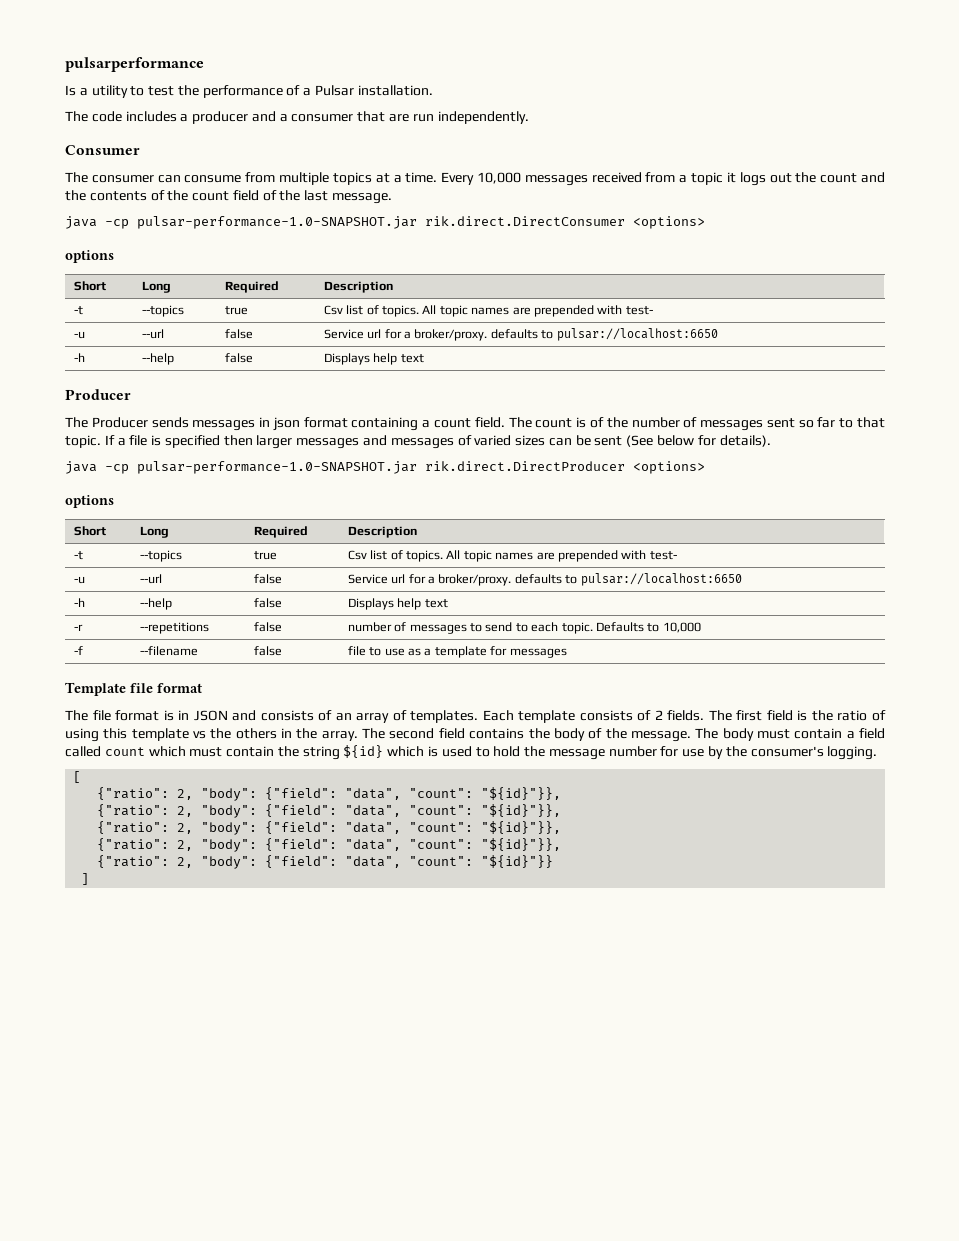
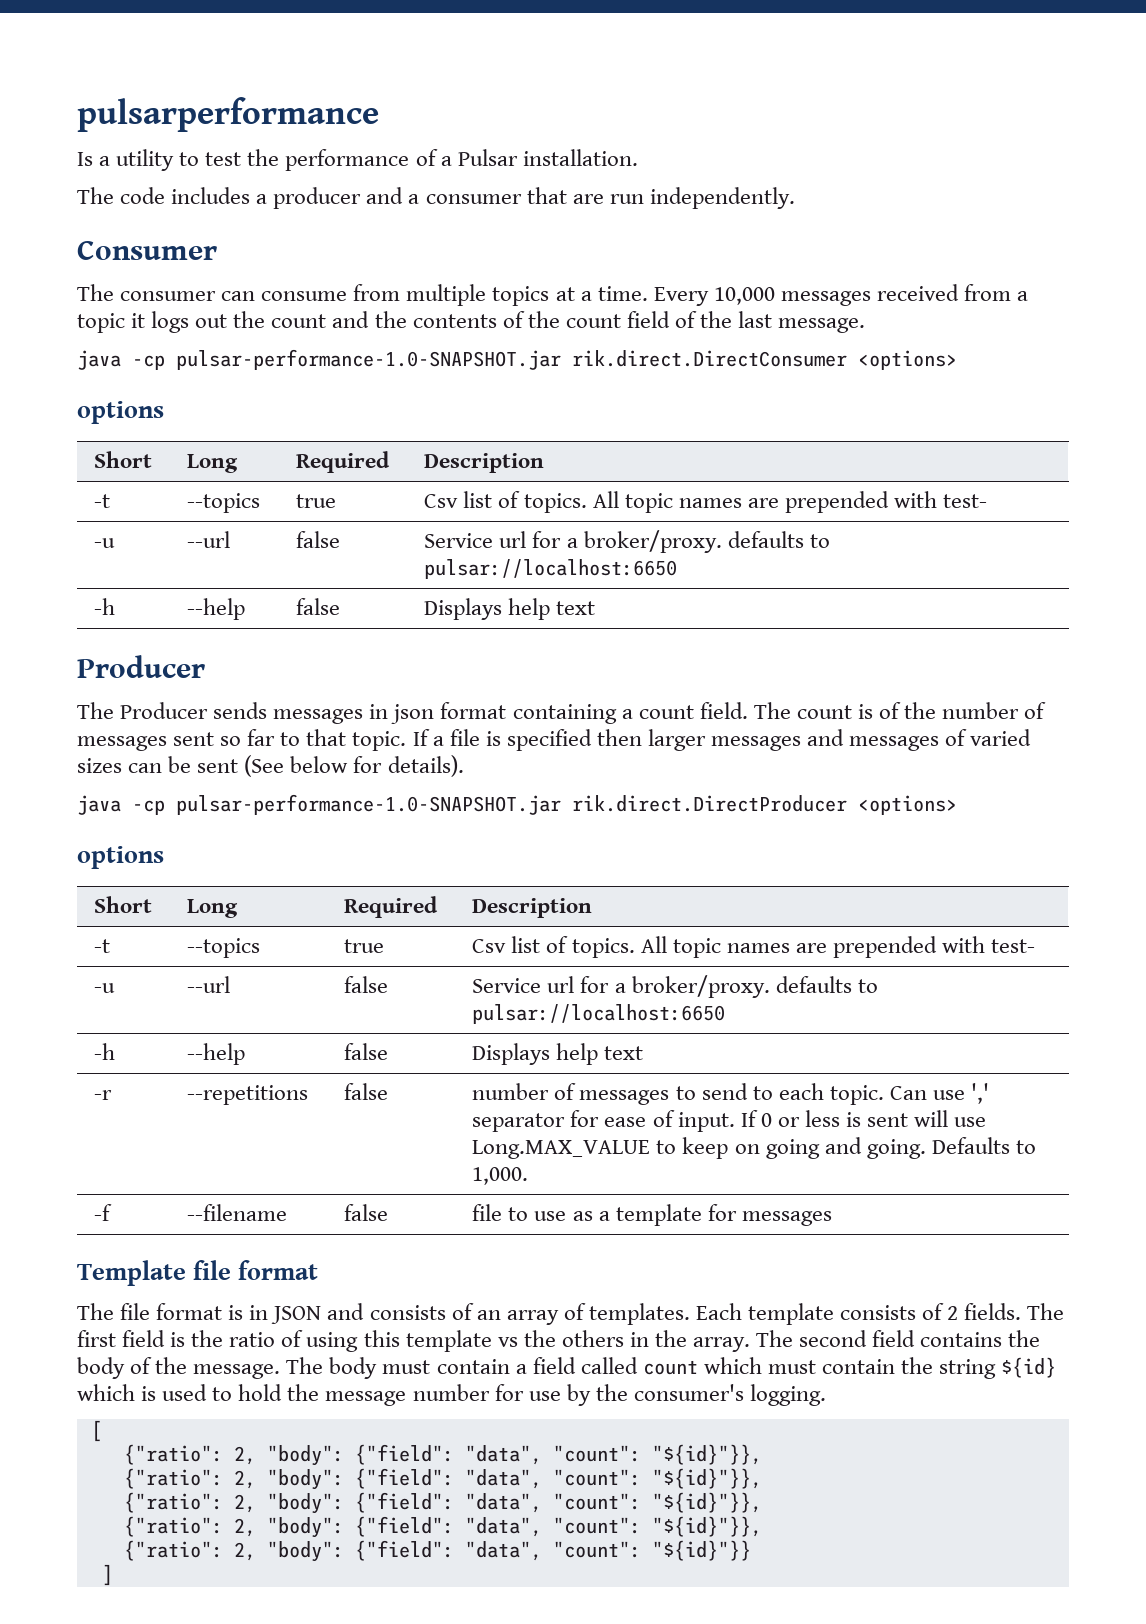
- -r | --repetitions | false | number of messages to send to each topic. Defaults to 10,000
+ -r | --repetitions | false | number of messages to send to each topic. Can use ',' separator for ease of input. If 0 or less is sent will use Long.MAX_VALUE to keep on going and going. Defaults to 1,000.

